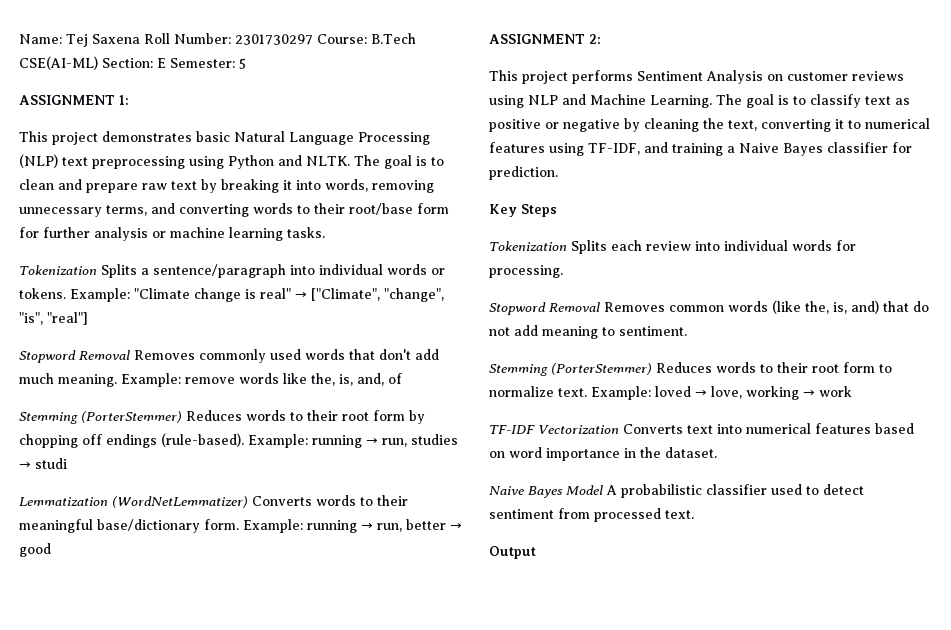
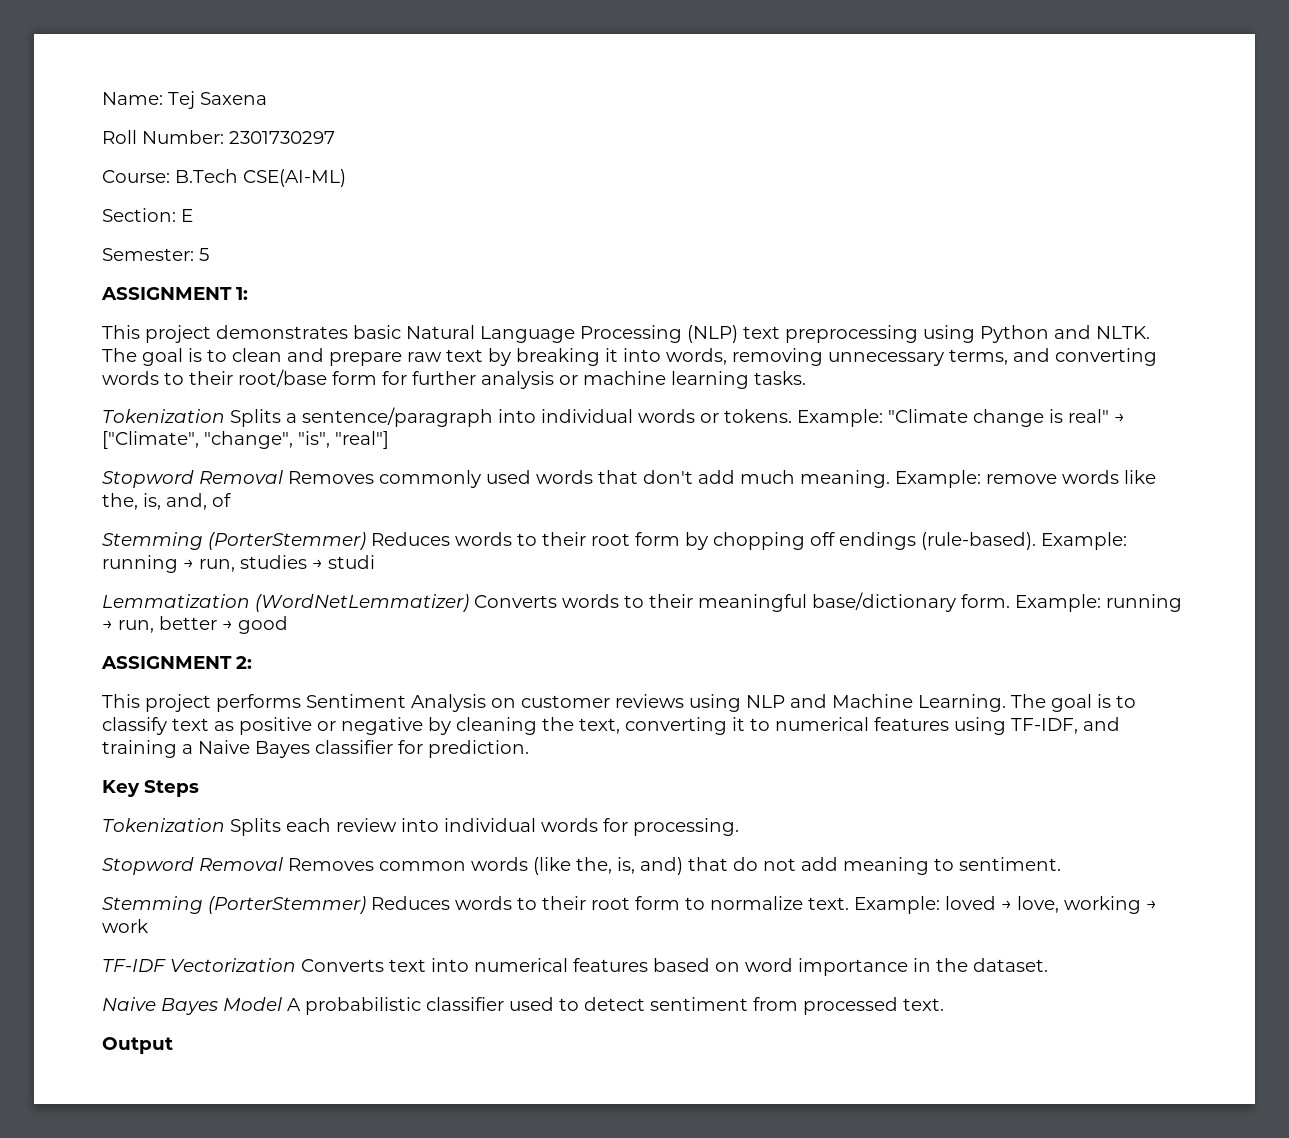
- Name: Tej Saxena Roll Number: 2301730297 Course: B.Tech CSE(AI-ML) Section: E Semester: 5
+ Name: Tej Saxena
+ Roll Number: 2301730297
+ Course: B.Tech CSE(AI-ML)
+ Section: E
+ Semester: 5

